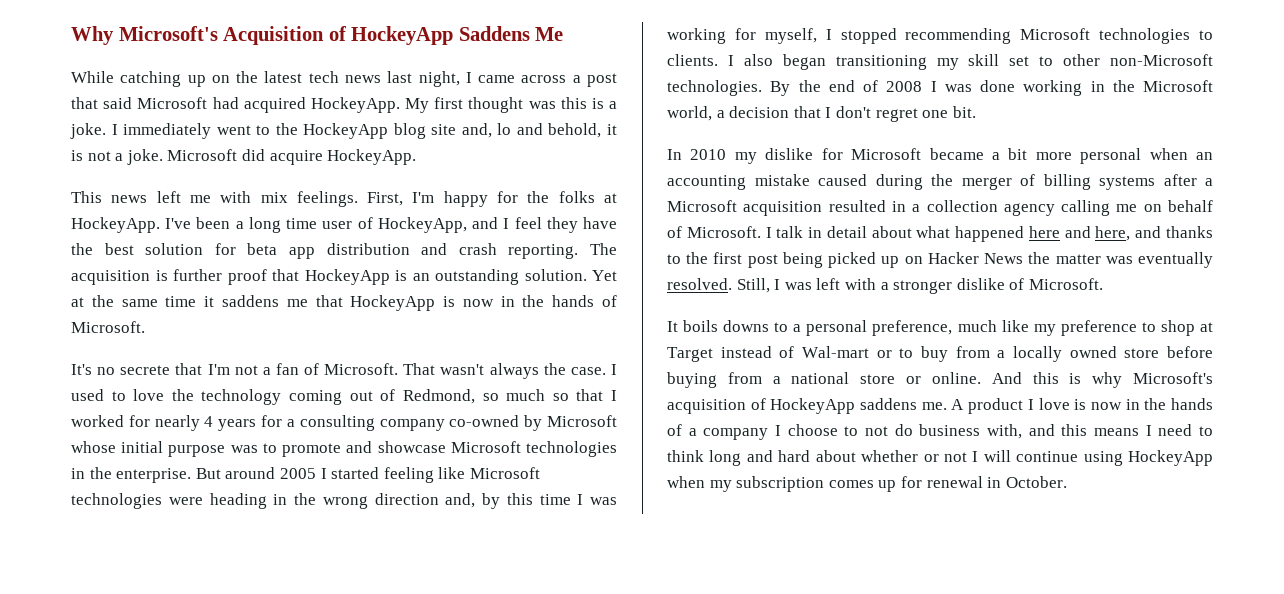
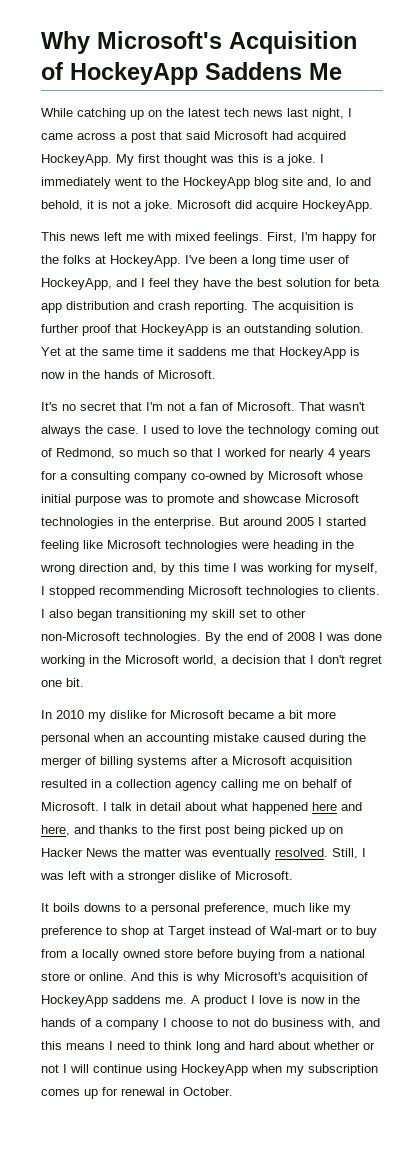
- This news left me with mix feelings.
+ This news left me with mixed feelings.
- It's no secrete that I'm not a fan of Microsoft.
+ It's no secret that I'm not a fan of Microsoft.

